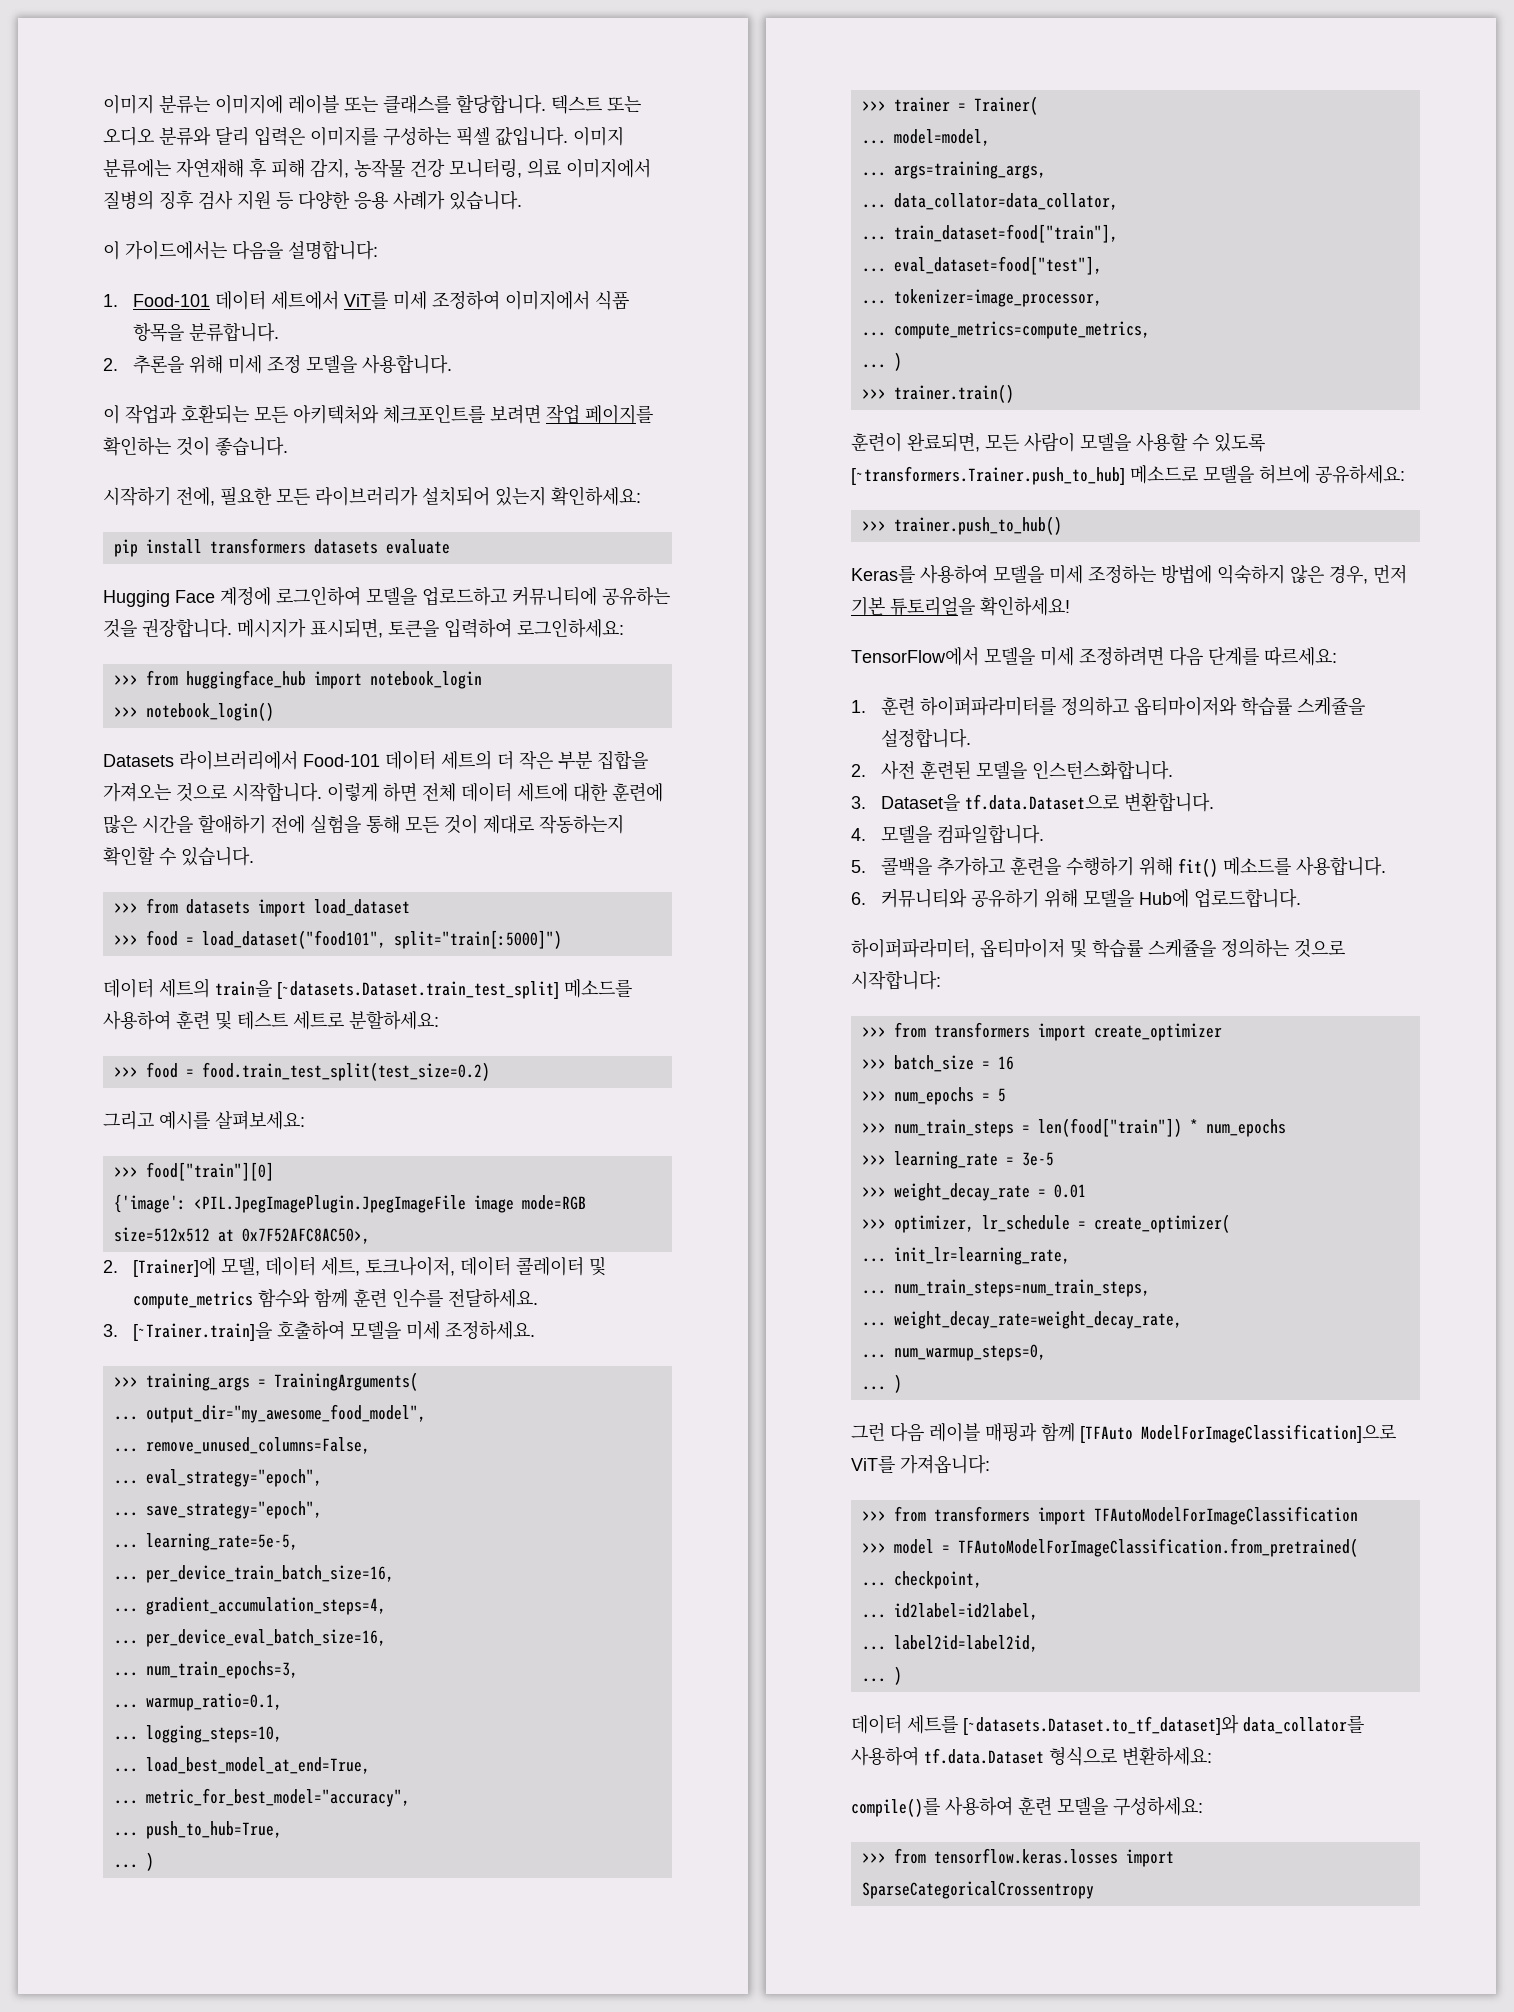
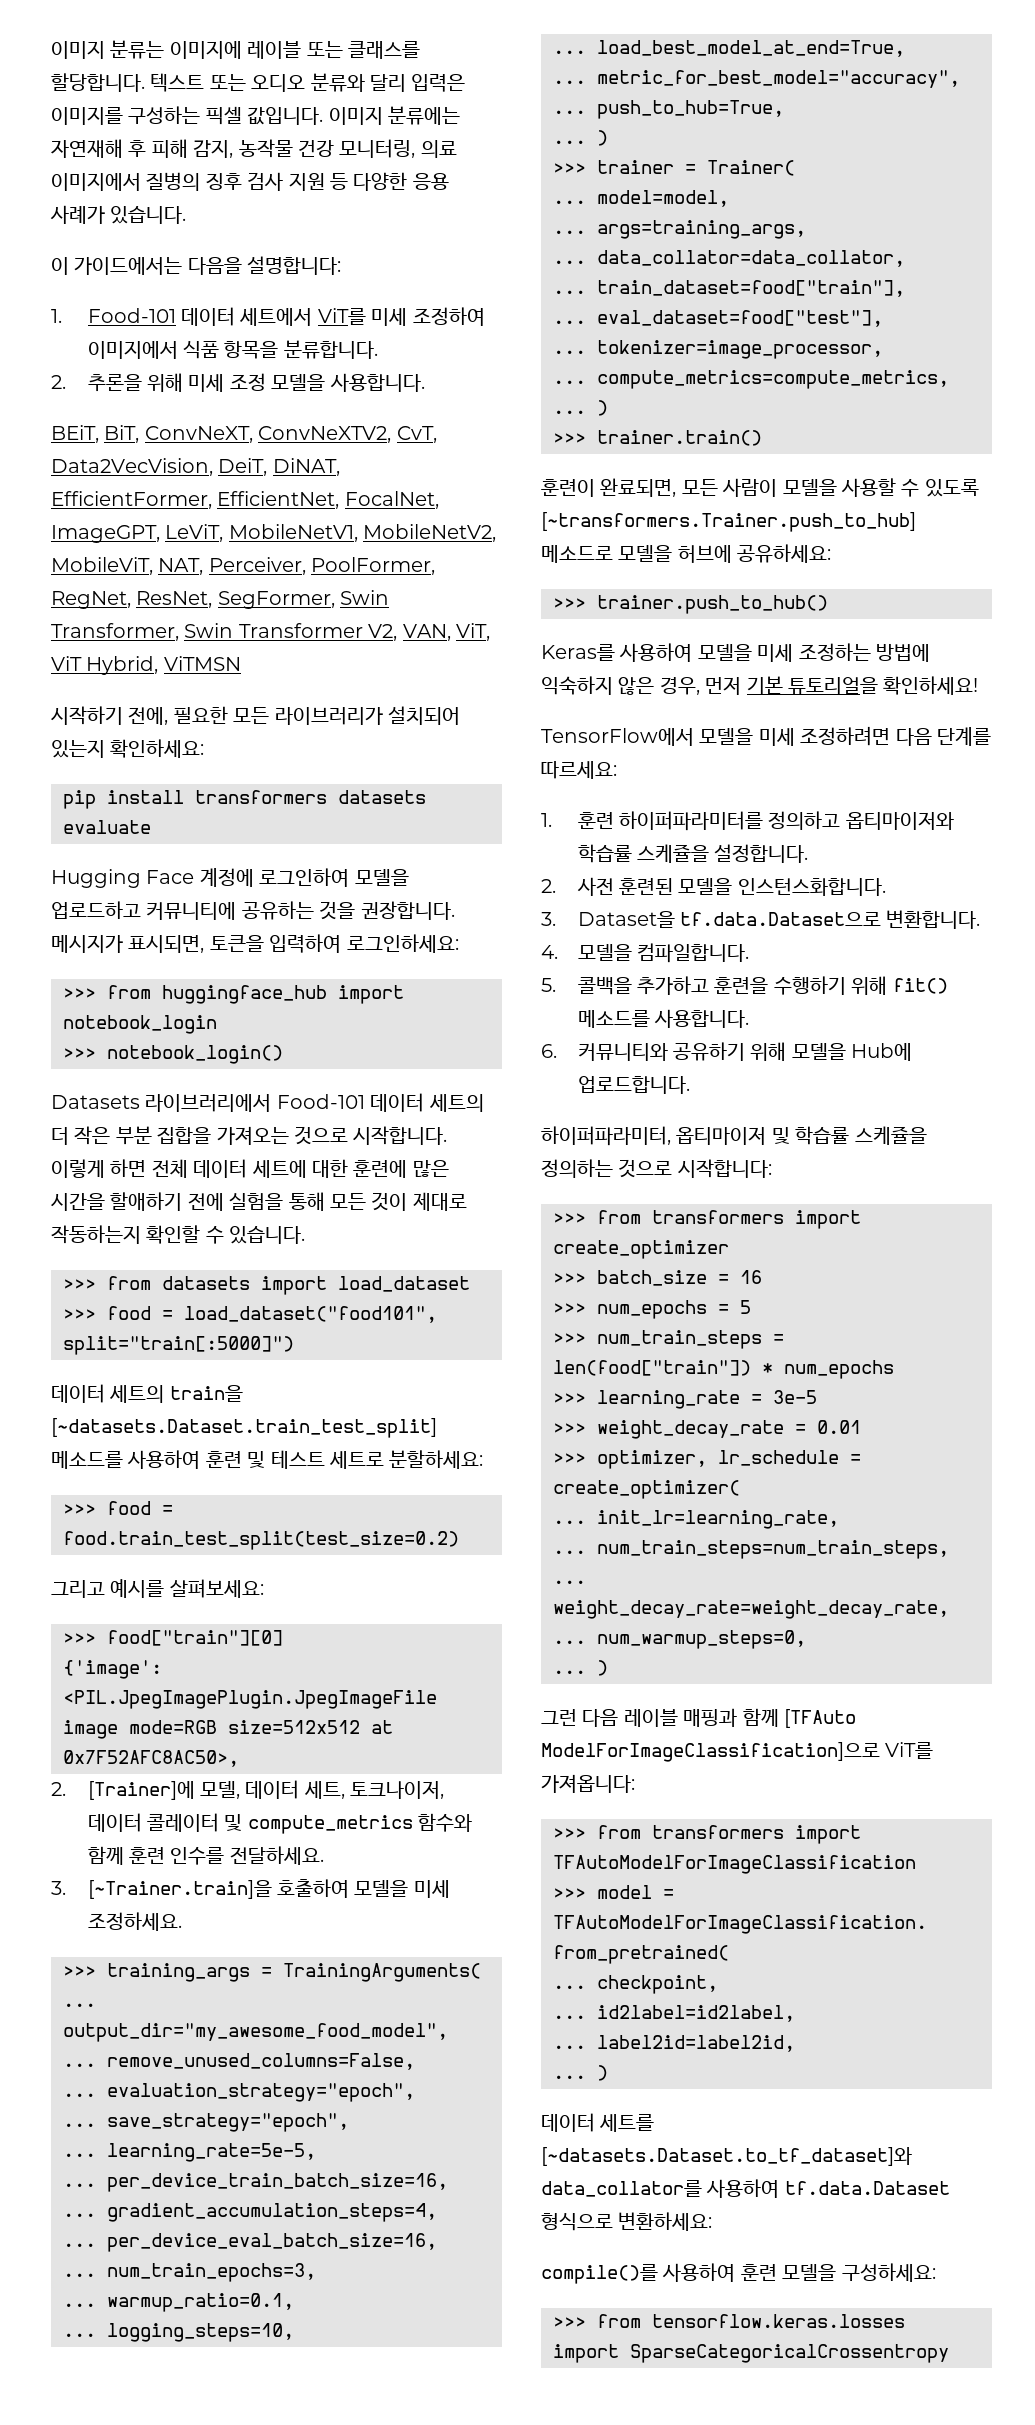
- 이 작업과 호환되는 모든 아키텍처와 체크포인트를 보려면 작업 페이지를 확인하는 것이 좋습니다.
+ BEiT, BiT, ConvNeXT, ConvNeXTV2, CvT, Data2VecVision, DeiT, DiNAT, EfficientFormer, EfficientNet, FocalNet, ImageGPT, LeViT, MobileNetV1, MobileNetV2, MobileViT, NAT, Perceiver, PoolFormer, RegNet, ResNet, SegFormer, Swin Transformer, Swin Transformer V2, VAN, ViT, ViT Hybrid, ViTMSN
- ... eval_strategy="epoch",
+ ... evaluation_strategy="epoch",

